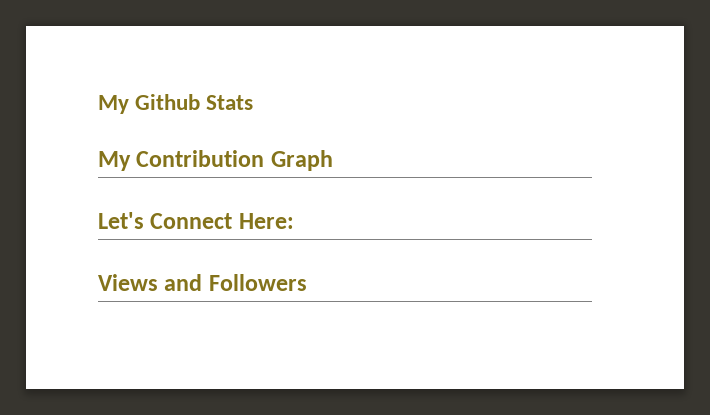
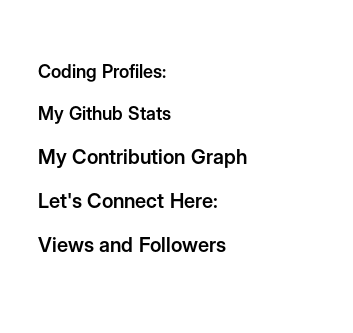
+ Coding Profiles:

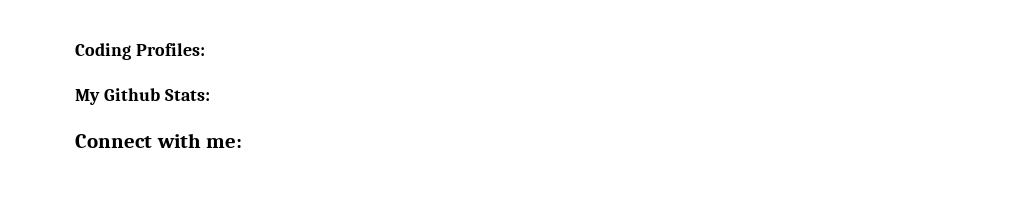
- My Github Stats
- My Contribution Graph
- Let's Connect Here:
- Views and Followers
+ My Github Stats:
+ Connect with me:

